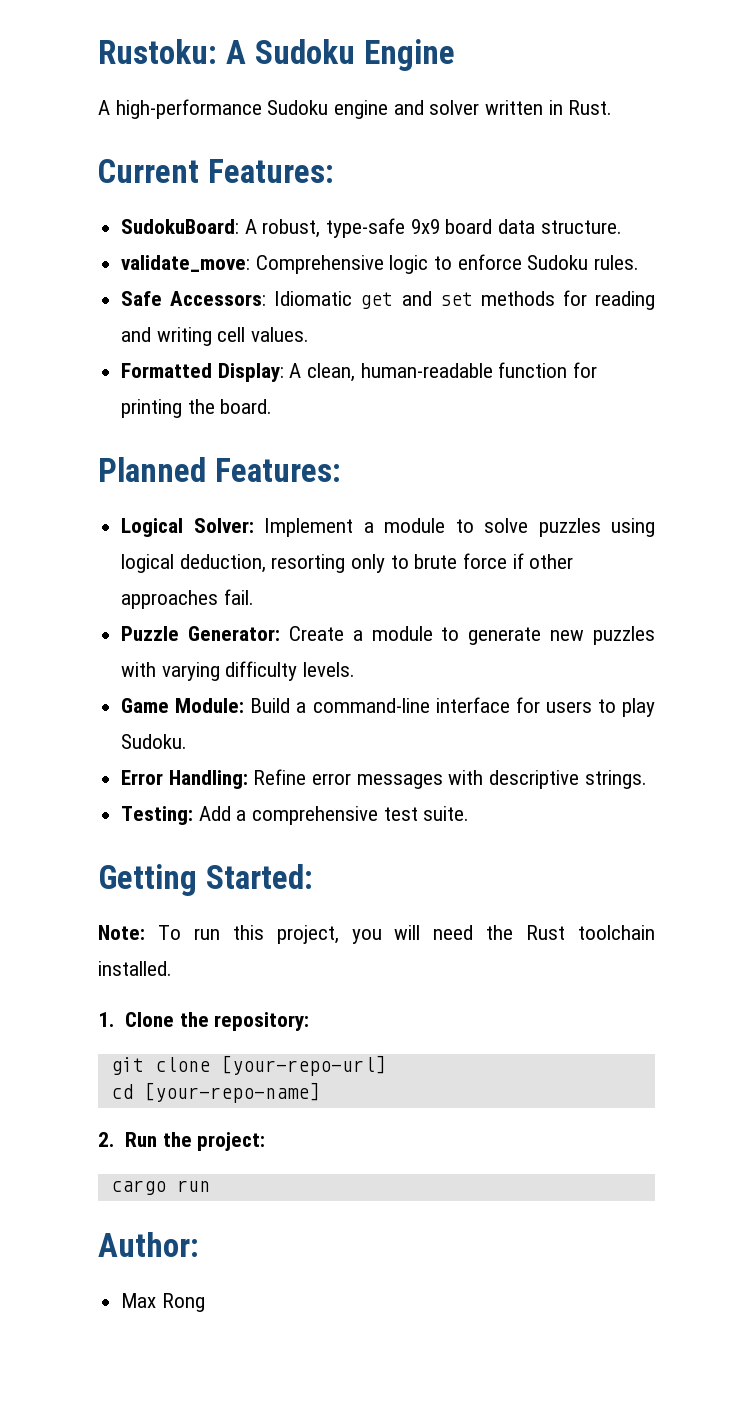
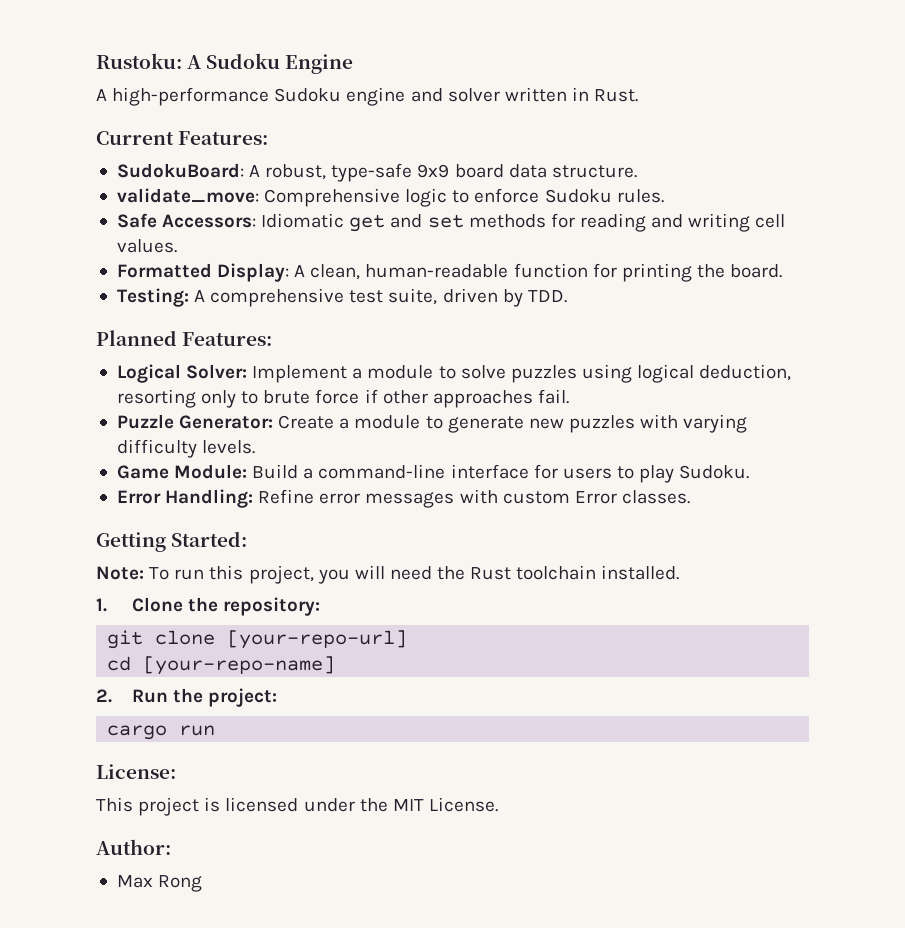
+ Testing: A comprehensive test suite, driven by TDD.
- Error Handling: Refine error messages with descriptive strings.
- Testing: Add a comprehensive test suite.
+ Error Handling: Refine error messages with custom Error classes.
+ License:
+ This project is licensed under the MIT License.

